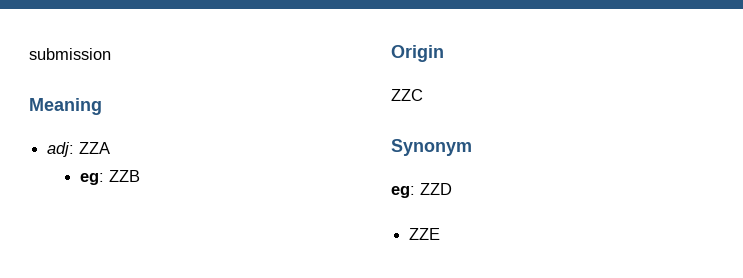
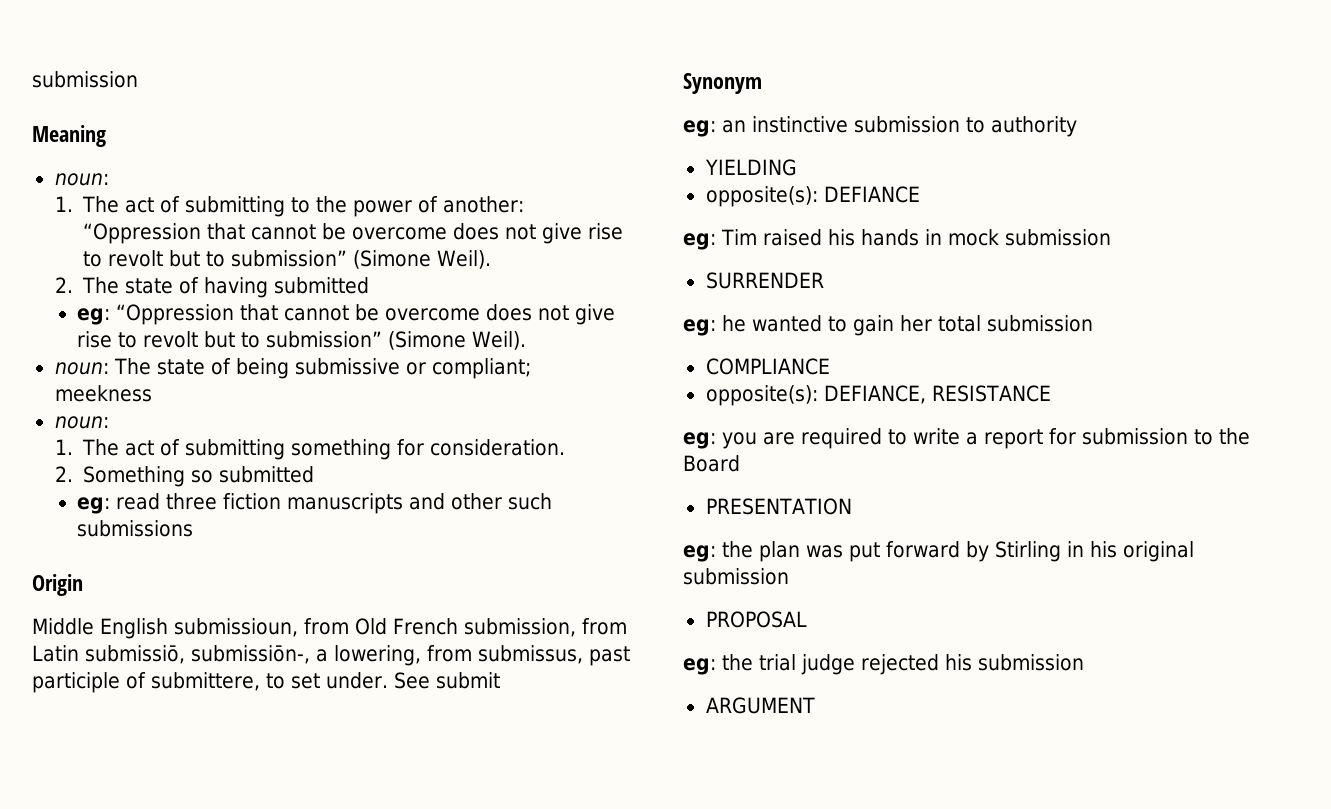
  Meaning
- adj: ZZA
- eg: ZZB
+ noun:
+ 1. The act of submitting to the power of another: “Oppression that cannot be overcome does not give rise to revolt but to submission” (Simone Weil).
+ 2. The state of having submitted
+ eg: “Oppression that cannot be overcome does not give rise to revolt but to submission” (Simone Weil).
+ noun: The state of being submissive or compliant; meekness
+ noun:
+ 1. The act of submitting something for consideration.
+ 2. Something so submitted
+ eg: read three fiction manuscripts and other such submissions
  Origin
- ZZC
+ Middle English submissioun, from Old French submission, from Latin submissiō, submissiōn-, a lowering, from submissus, past participle of submittere, to set under. See submit
  Synonym
- eg: ZZD
- ZZE
+ eg: an instinctive submission to authority
+ YIELDING
+ opposite(s): DEFIANCE
+ eg: Tim raised his hands in mock submission
+ SURRENDER
+ eg: he wanted to gain her total submission
+ COMPLIANCE
+ opposite(s): DEFIANCE, RESISTANCE
+ eg: you are required to write a report for submission to the Board
+ PRESENTATION
+ eg: the plan was put forward by Stirling in his original submission
+ PROPOSAL
+ eg: the trial judge rejected his submission
+ ARGUMENT

